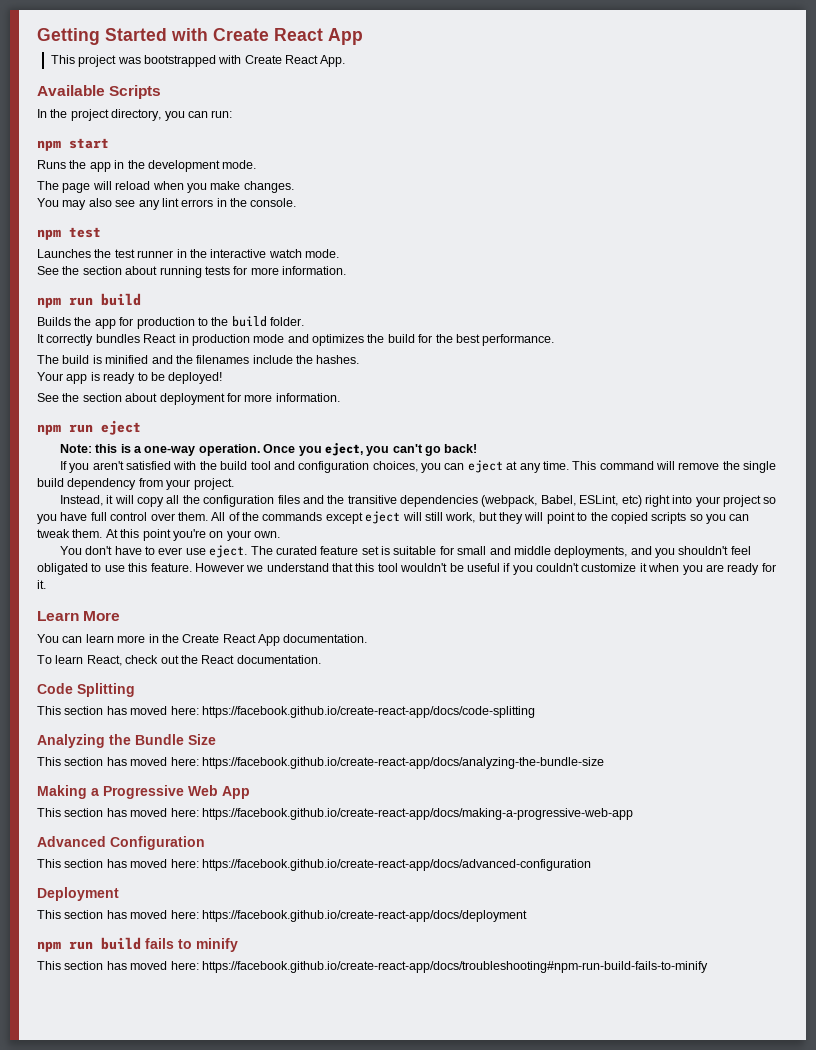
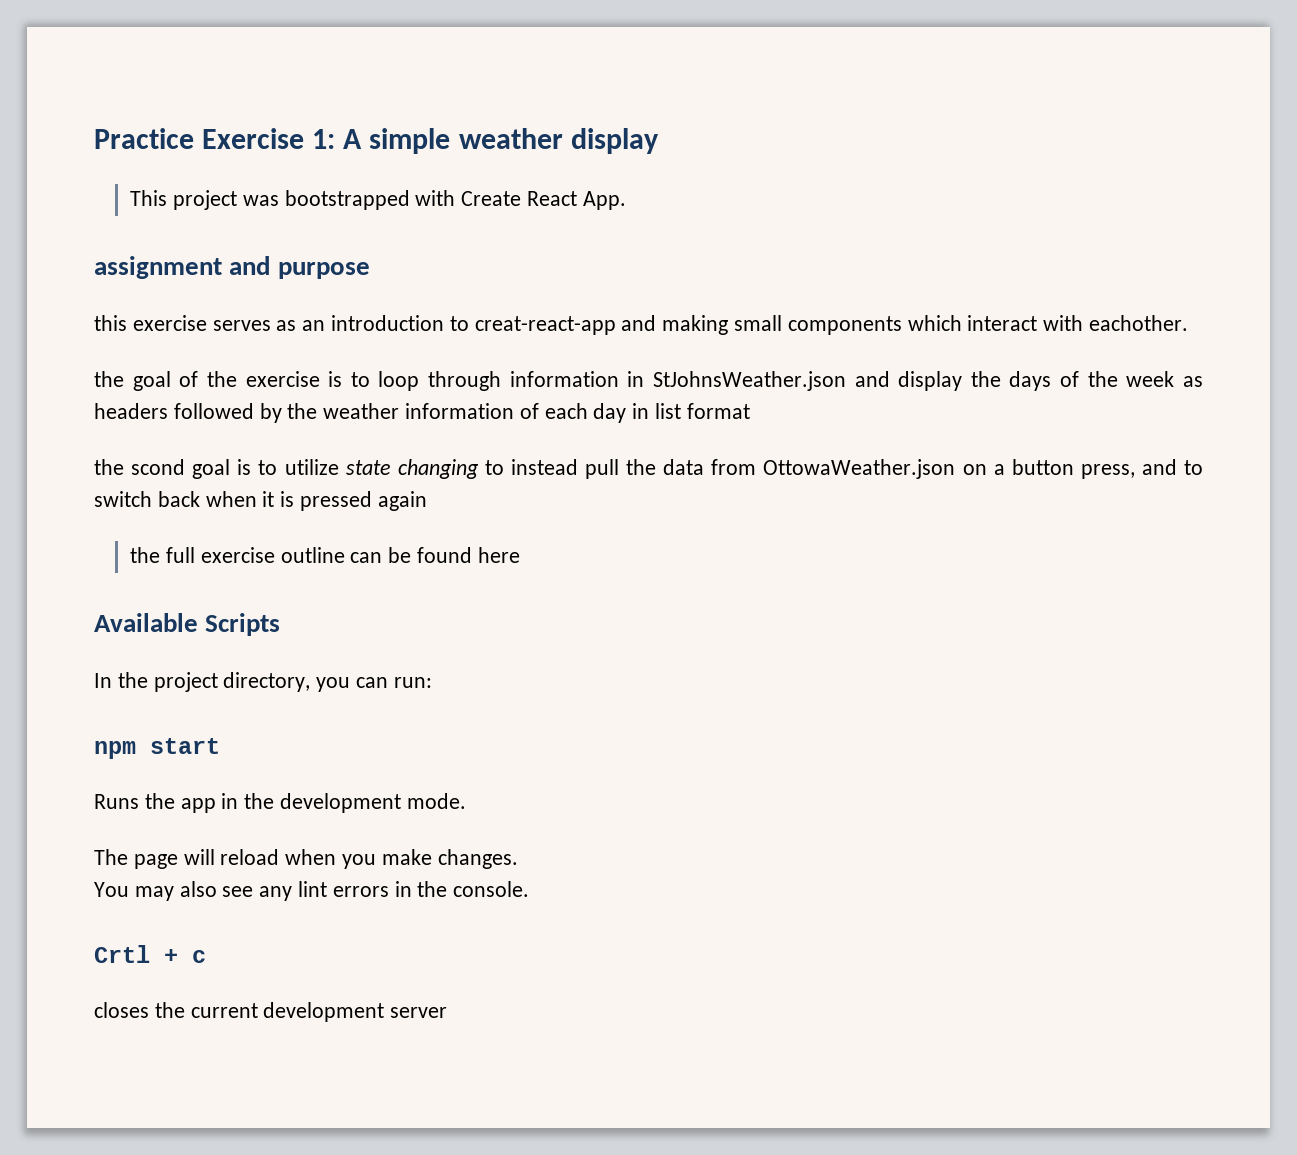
- Getting Started with Create React App
+ Practice Exercise 1: A simple weather display
+ assignment and purpose
+ this exercise serves as an introduction to creat-react-app and making small components which interact with eachother.
+ the goal of the exercise is to loop through information in StJohnsWeather.json and display the days of the week as headers followed by the weather information of each day in list format
+ the scond goal is to utilize state changing to instead pull the data from OttowaWeather.json on a button press, and to switch back when it is pressed again
+ the full exercise outline can be found here
- npm test
- Launches the test runner in the interactive watch mode.
- See the section about running tests for more information.
- npm run build
- Builds the app for production to the build folder.
- It correctly bundles React in production mode and optimizes the build for the best performance.
- The build is minified and the filenames include the hashes.
- Your app is ready to be deployed!
- See the section about deployment for more information.
- npm run eject
- Note: this is a one-way operation. Once you eject, you can't go back!
- If you aren't satisfied with the build tool and configuration choices, you can eject at any time. This command will remove the single build dependency from your project.
- Instead, it will copy all the configuration files and the transitive dependencies (webpack, Babel, ESLint, etc) right into your project so you have full control over them. All of the commands except eject will still work, but they will point to the copied scripts so you can tweak them. At this point you're on your own.
- You don't have to ever use eject. The curated feature set is suitable for small and middle deployments, and you shouldn't feel obligated to use this feature. However we understand that this tool wouldn't be useful if you couldn't customize it when you are ready for it.
- Learn More
- You can learn more in the Create React App documentation.
- To learn React, check out the React documentation.
- Code Splitting
- This section has moved here: https://facebook.github.io/create-react-app/docs/code-splitting
- Analyzing the Bundle Size
- This section has moved here: https://facebook.github.io/create-react-app/docs/analyzing-the-bundle-size
- Making a Progressive Web App
- This section has moved here: https://facebook.github.io/create-react-app/docs/making-a-progressive-web-app
- Advanced Configuration
- This section has moved here: https://facebook.github.io/create-react-app/docs/advanced-configuration
- Deployment
- This section has moved here: https://facebook.github.io/create-react-app/docs/deployment
- npm run build fails to minify
- This section has moved here: https://facebook.github.io/create-react-app/docs/troubleshooting#npm-run-build-fails-to-minify
+ Crtl + c
+ closes the current development server

